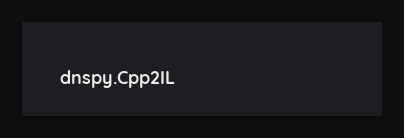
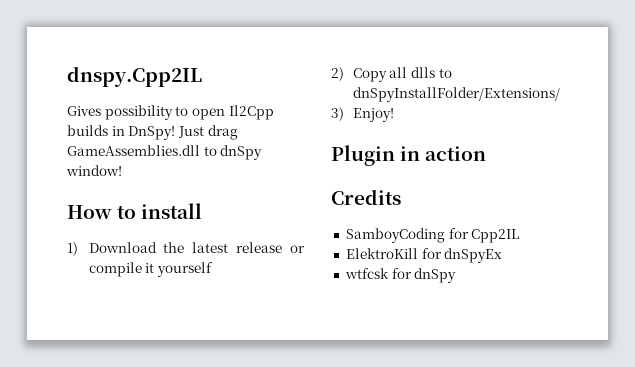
+ Gives possibility to open Il2Cpp builds in DnSpy! Just drag GameAssemblies.dll to dnSpy window!
+ How to install
+ 1) Download the latest release or compile it yourself
+ 2) Copy all dlls to dnSpyInstallFolder/Extensions/
+ 3) Enjoy!
+ Plugin in action
+ Credits
+ SamboyCoding for Cpp2IL
+ ElektroKill for dnSpyEx
+ wtfcsk for dnSpy

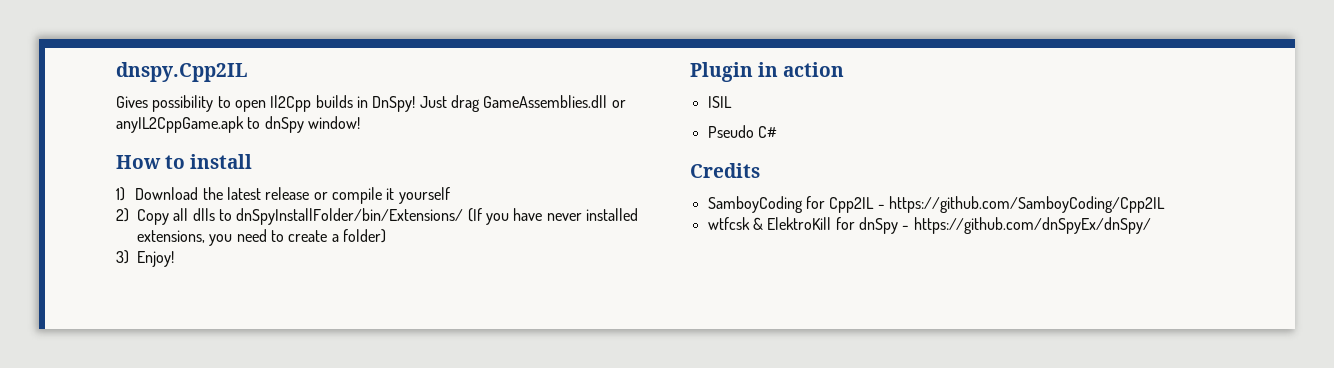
- Just drag GameAssemblies.dll to dnSpy window!
+ Just drag GameAssemblies.dll or anyIL2CppGame.apk to dnSpy window!
- 2) Copy all dlls to dnSpyInstallFolder/Extensions/
+ 2) Copy all dlls to dnSpyInstallFolder/bin/Extensions/ (If you have never installed extensions, you need to create a folder)
+ ISIL
+ Pseudo C#
- SamboyCoding for Cpp2IL
- ElektroKill for dnSpyEx
- wtfcsk for dnSpy
+ SamboyCoding for Cpp2IL - https://github.com/SamboyCoding/Cpp2IL
+ wtfcsk & ElektroKill for dnSpy - https://github.com/dnSpyEx/dnSpy/

